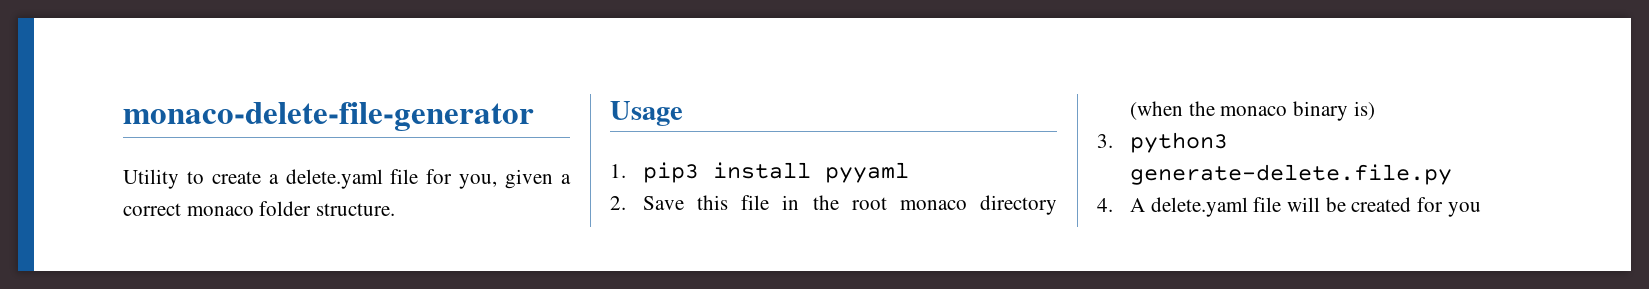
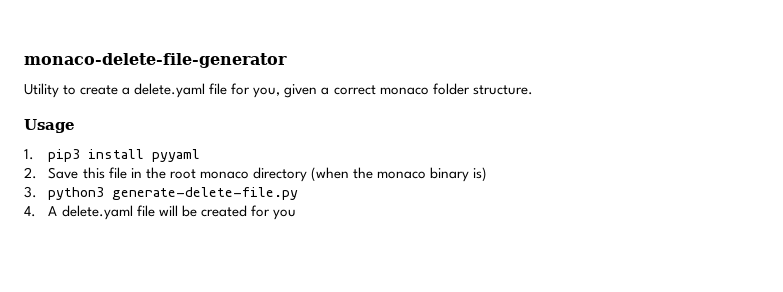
- 3. python3 generate-delete.file.py
+ 3. python3 generate-delete-file.py

